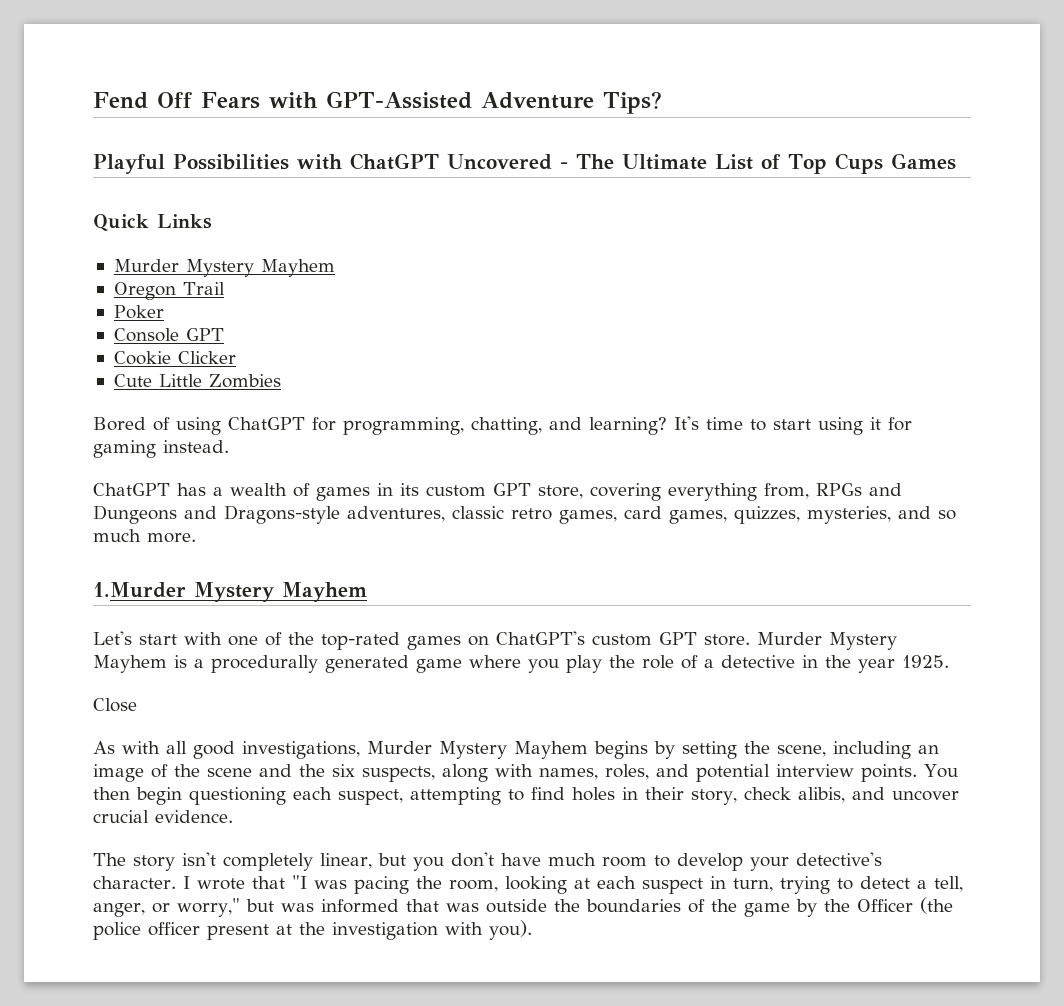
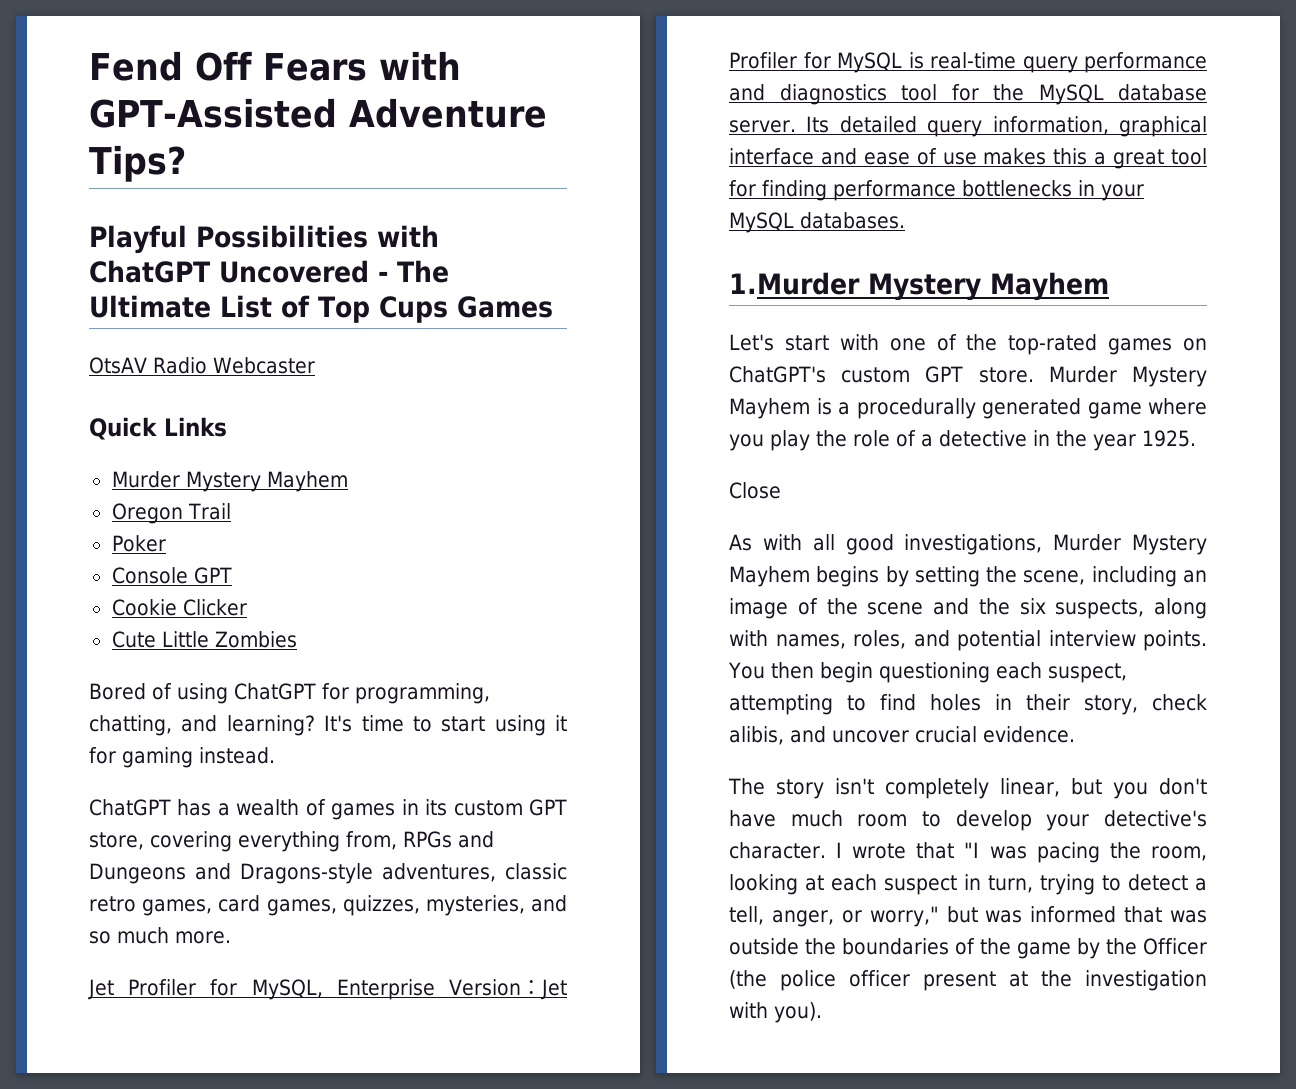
+ OtsAV Radio Webcaster
+ Jet Profiler for MySQL, Enterprise Version：Jet Profiler for MySQL is real-time query performance and diagnostics tool for the MySQL database server. Its detailed query information, graphical interface and ease of use makes this a great tool for finding performance bottlenecks in your MySQL databases.

